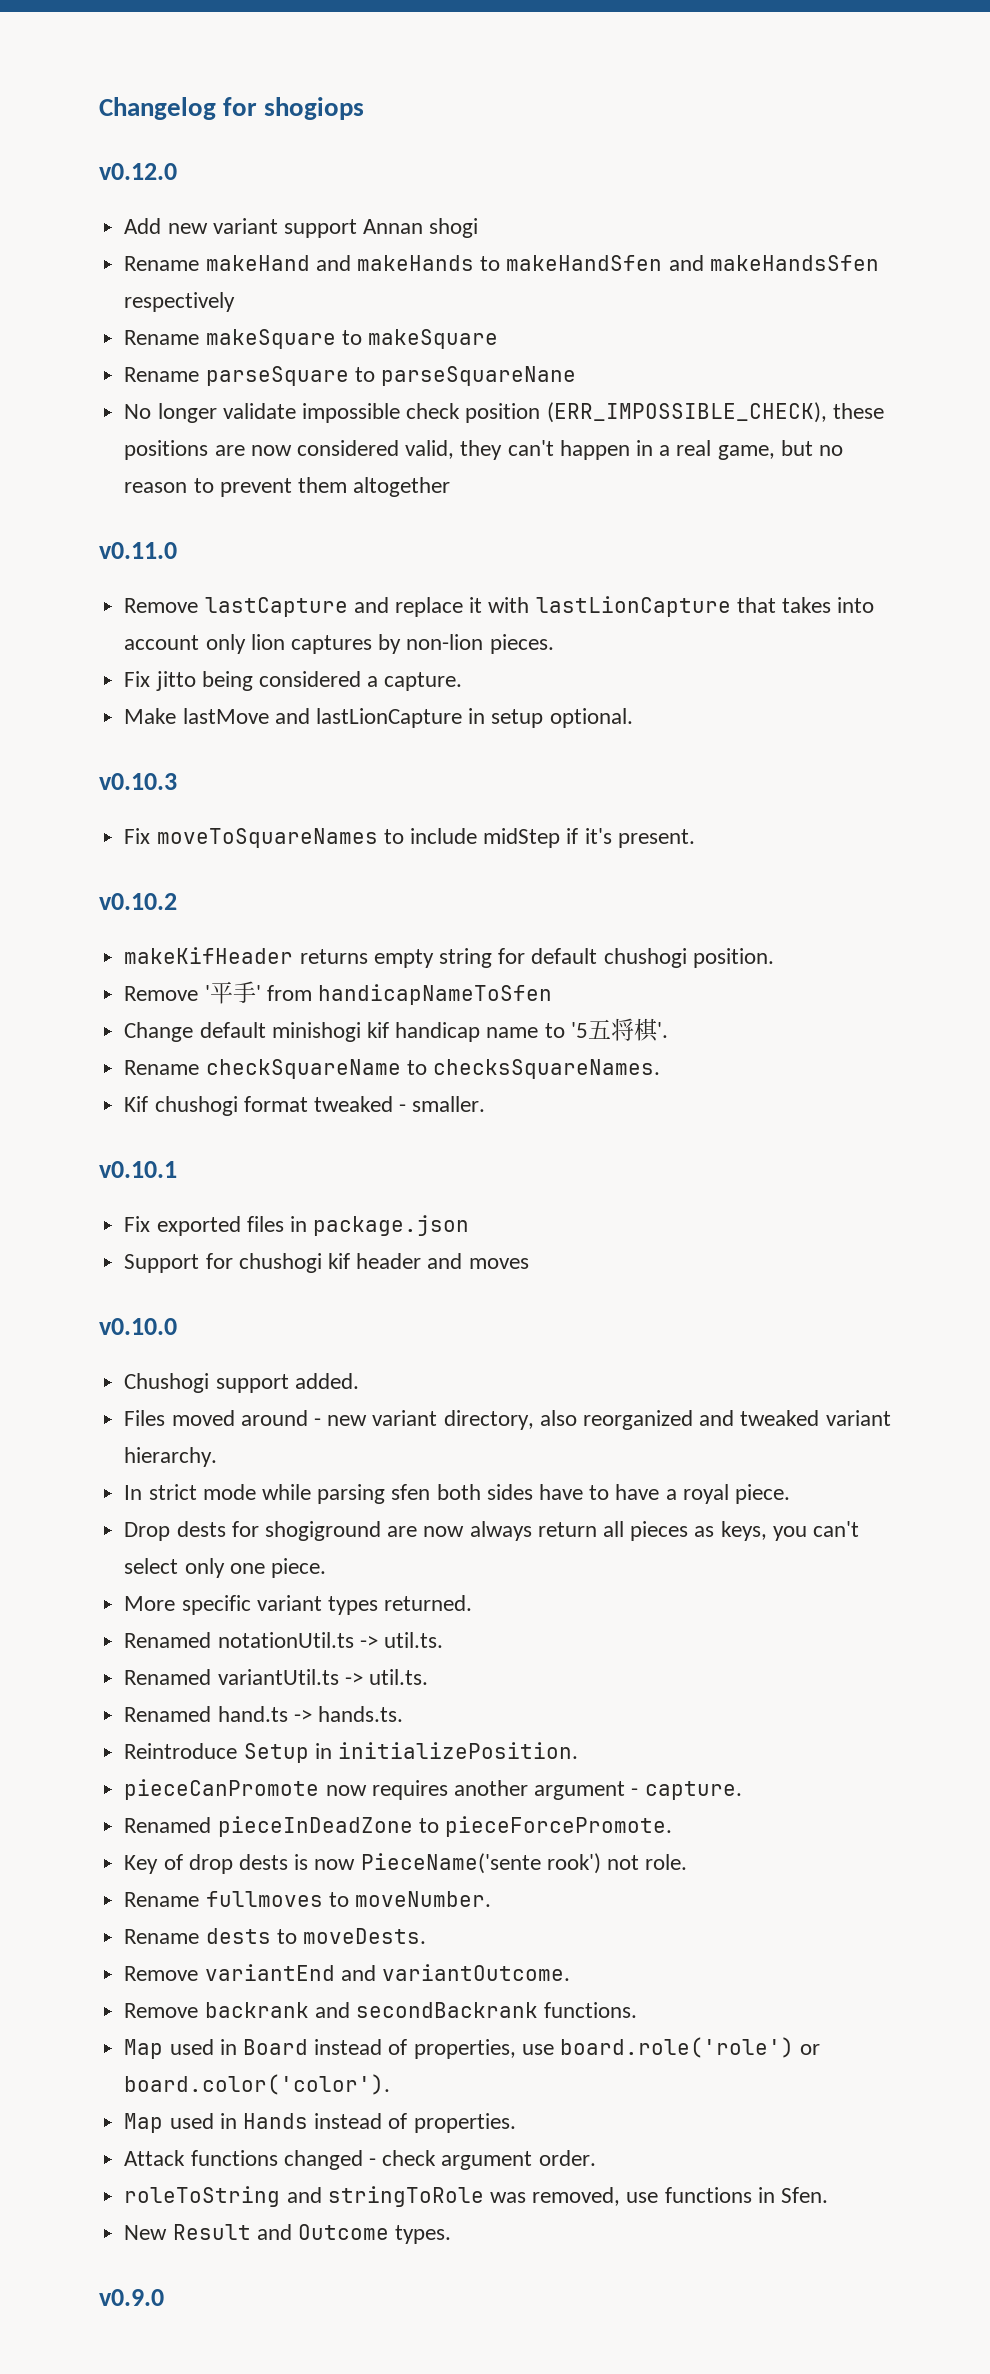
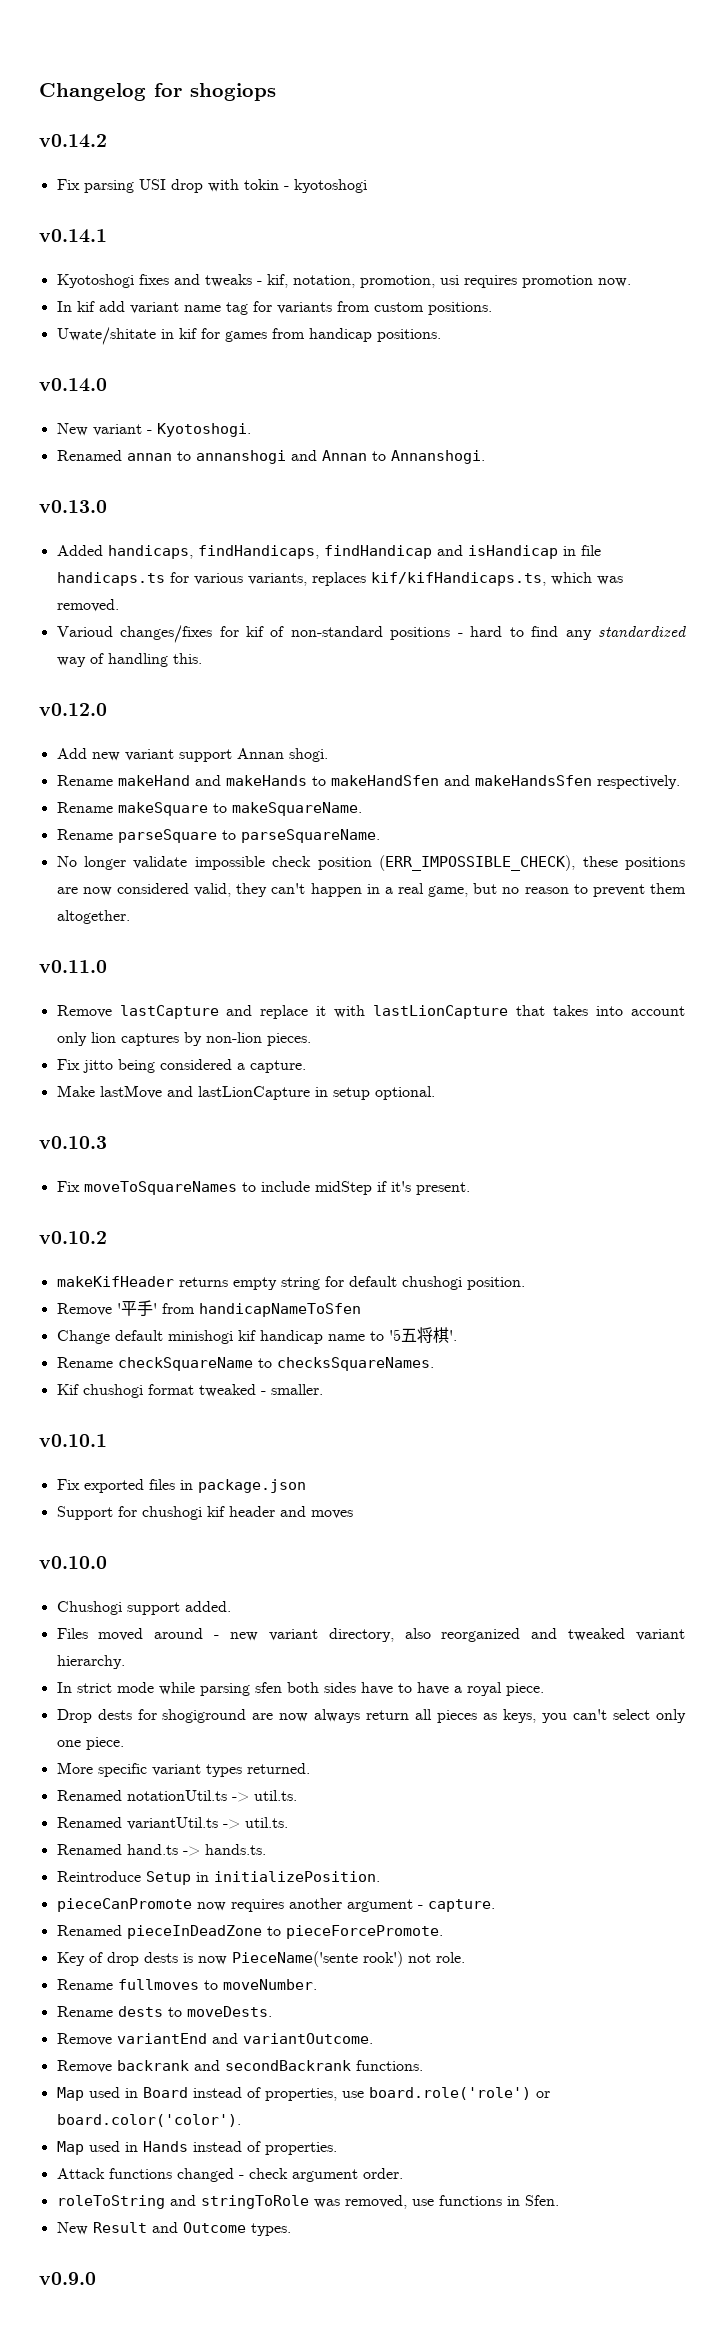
+ v0.14.2
+ Fix parsing USI drop with tokin - kyotoshogi
+ v0.14.1
+ Kyotoshogi fixes and tweaks - kif, notation, promotion, usi requires promotion now.
+ In kif add variant name tag for variants from custom positions.
+ Uwate/shitate in kif for games from handicap positions.
+ v0.14.0
+ New variant - Kyotoshogi.
+ Renamed annan to annanshogi and Annan to Annanshogi.
+ v0.13.0
+ Added handicaps, findHandicaps, findHandicap and isHandicap in file handicaps.ts for various variants, replaces kif/kifHandicaps.ts, which was removed.
+ Varioud changes/fixes for kif of non-standard positions - hard to find any standardized way of handling this.
- Add new variant support Annan shogi
+ Add new variant support Annan shogi.
- Rename makeHand and makeHands to makeHandSfen and makeHandsSfen respectively
+ Rename makeHand and makeHands to makeHandSfen and makeHandsSfen respectively.
- Rename makeSquare to makeSquare
+ Rename makeSquare to makeSquareName.
- Rename parseSquare to parseSquareNane
+ Rename parseSquare to parseSquareName.
- No longer validate impossible check position (ERR_IMPOSSIBLE_CHECK), these positions are now considered valid, they can't happen in a real game, but no reason to prevent them altogether
+ No longer validate impossible check position (ERR_IMPOSSIBLE_CHECK), these positions are now considered valid, they can't happen in a real game, but no reason to prevent them altogether.

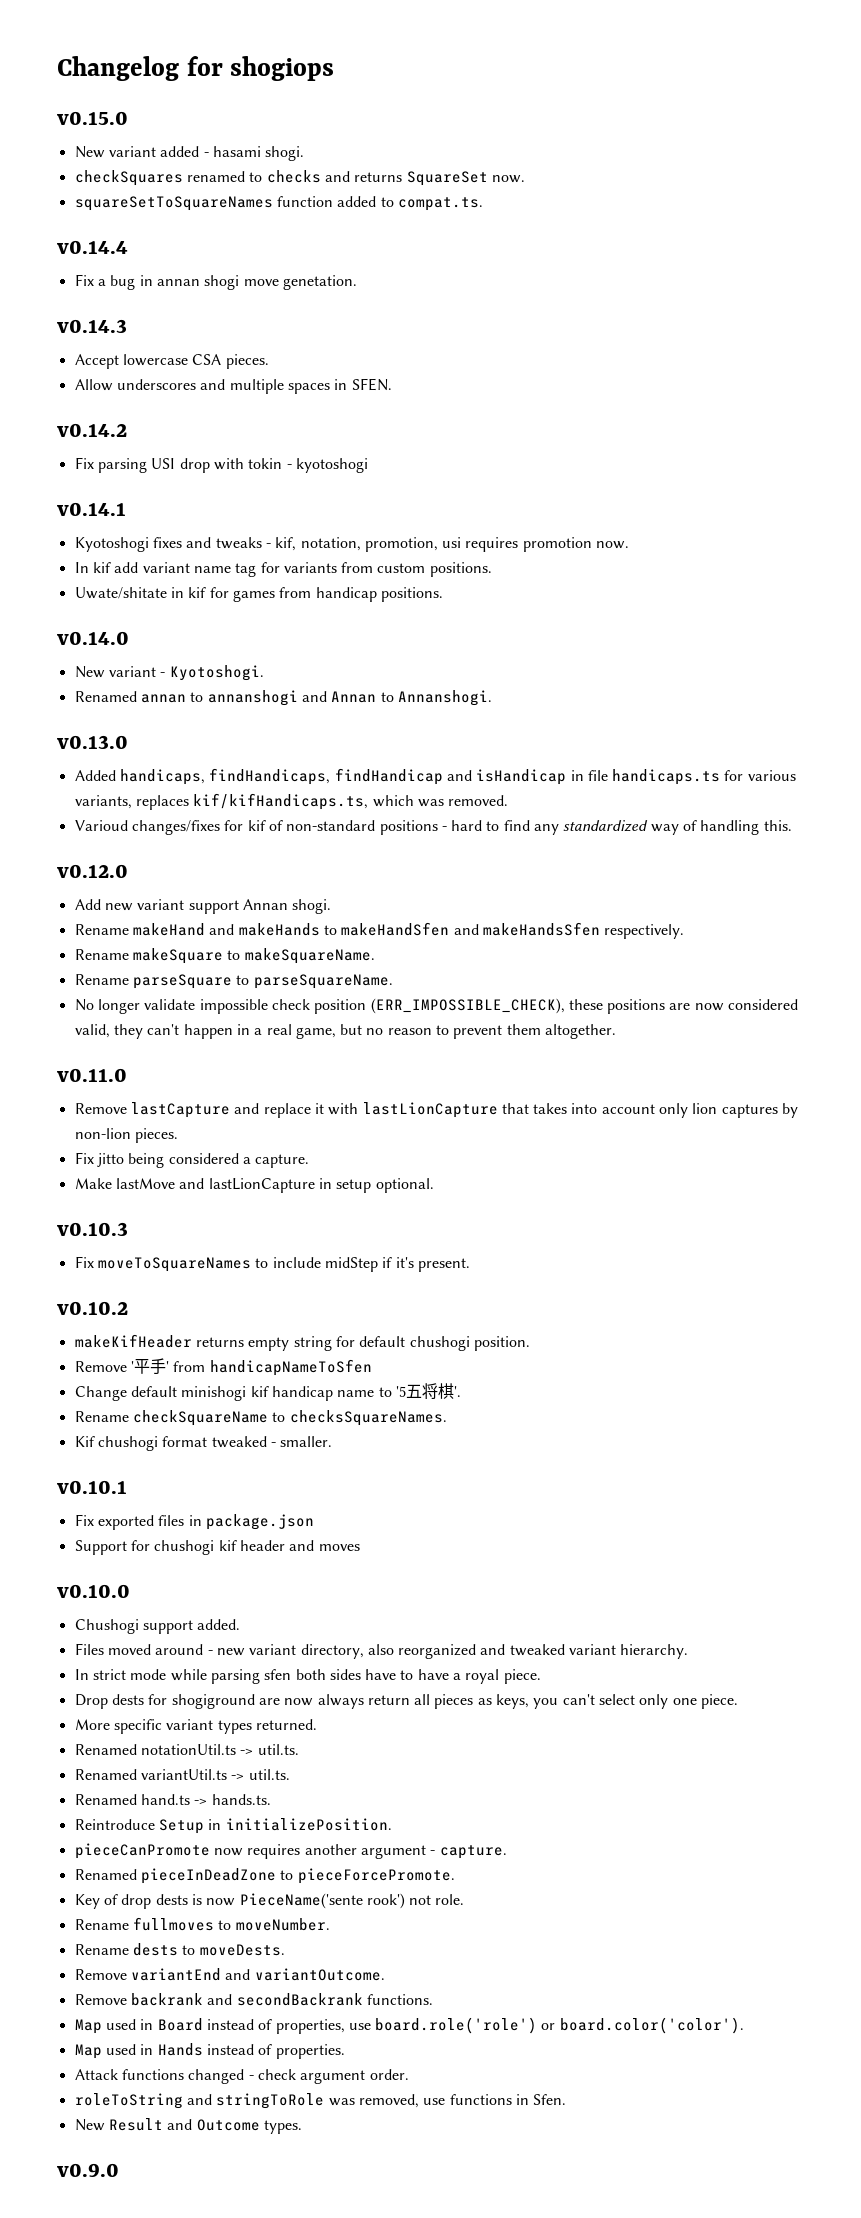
+ v0.15.0
+ New variant added - hasami shogi.
+ checkSquares renamed to checks and returns SquareSet now.
+ squareSetToSquareNames function added to compat.ts.
+ v0.14.4
+ Fix a bug in annan shogi move genetation.
+ v0.14.3
+ Accept lowercase CSA pieces.
+ Allow underscores and multiple spaces in SFEN.

